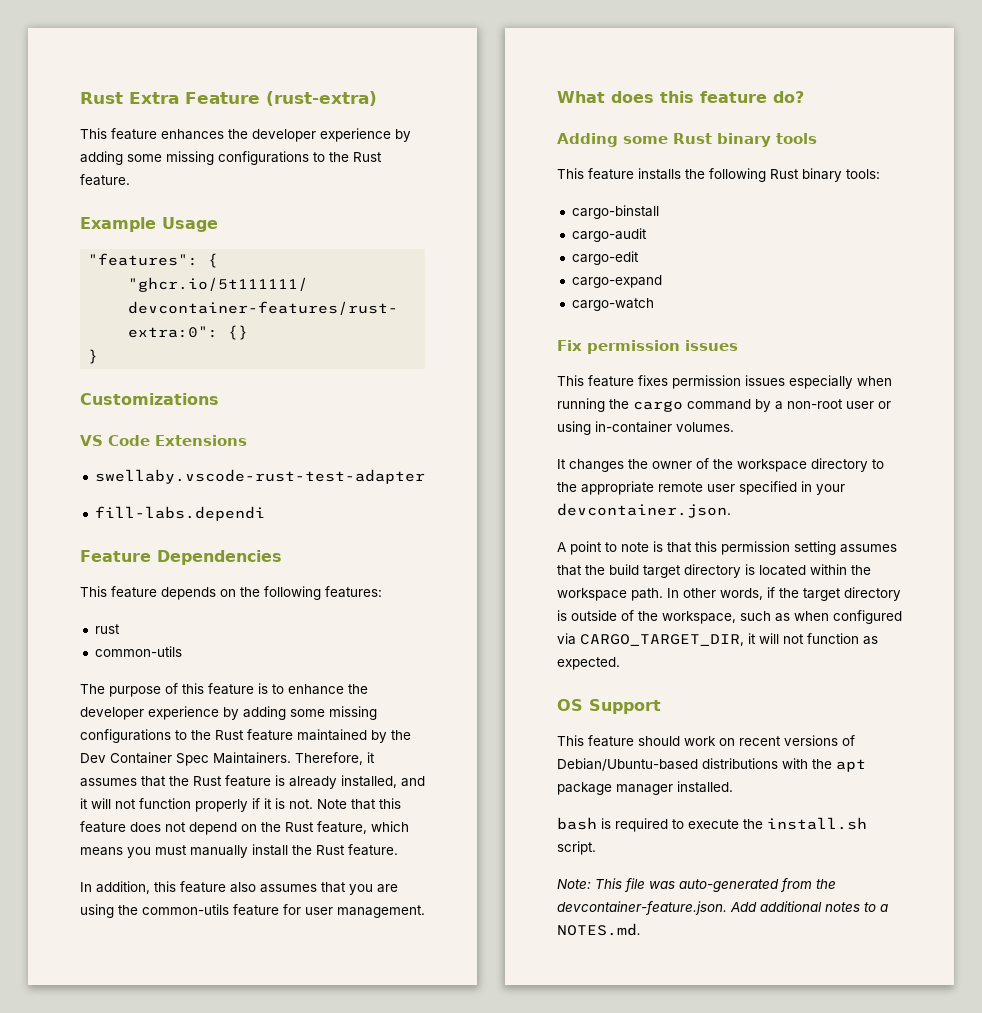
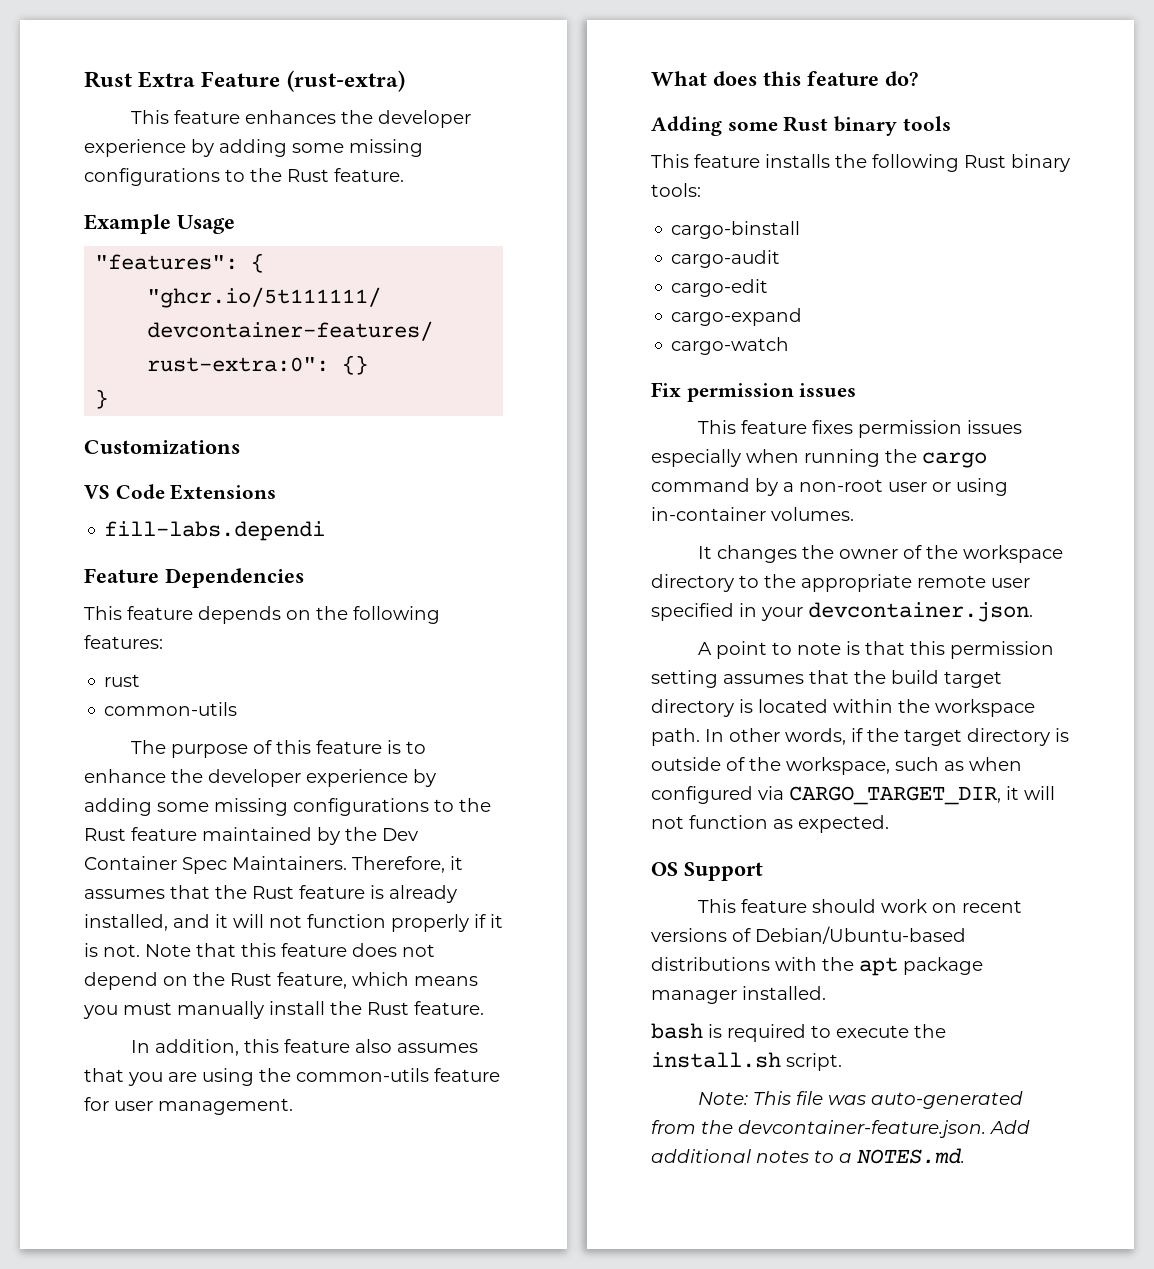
- swellaby.vscode-rust-test-adapter

